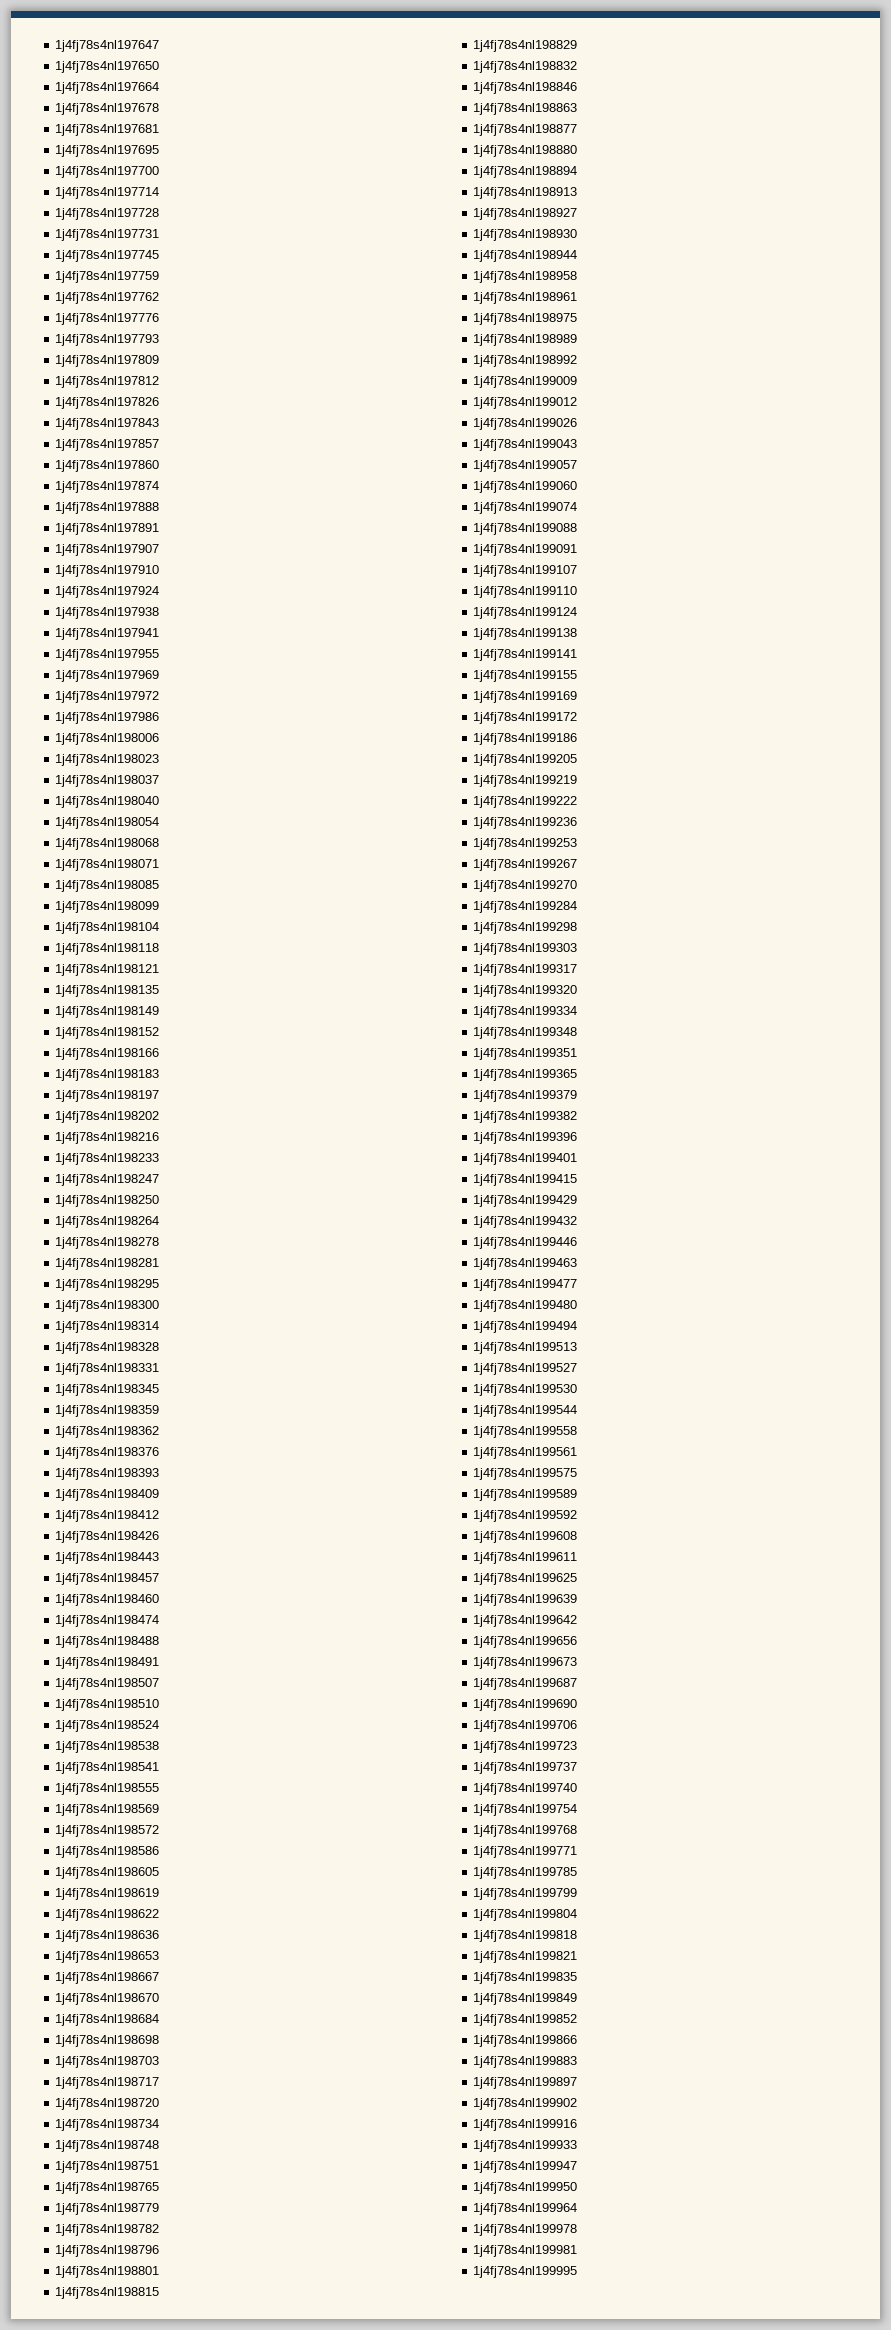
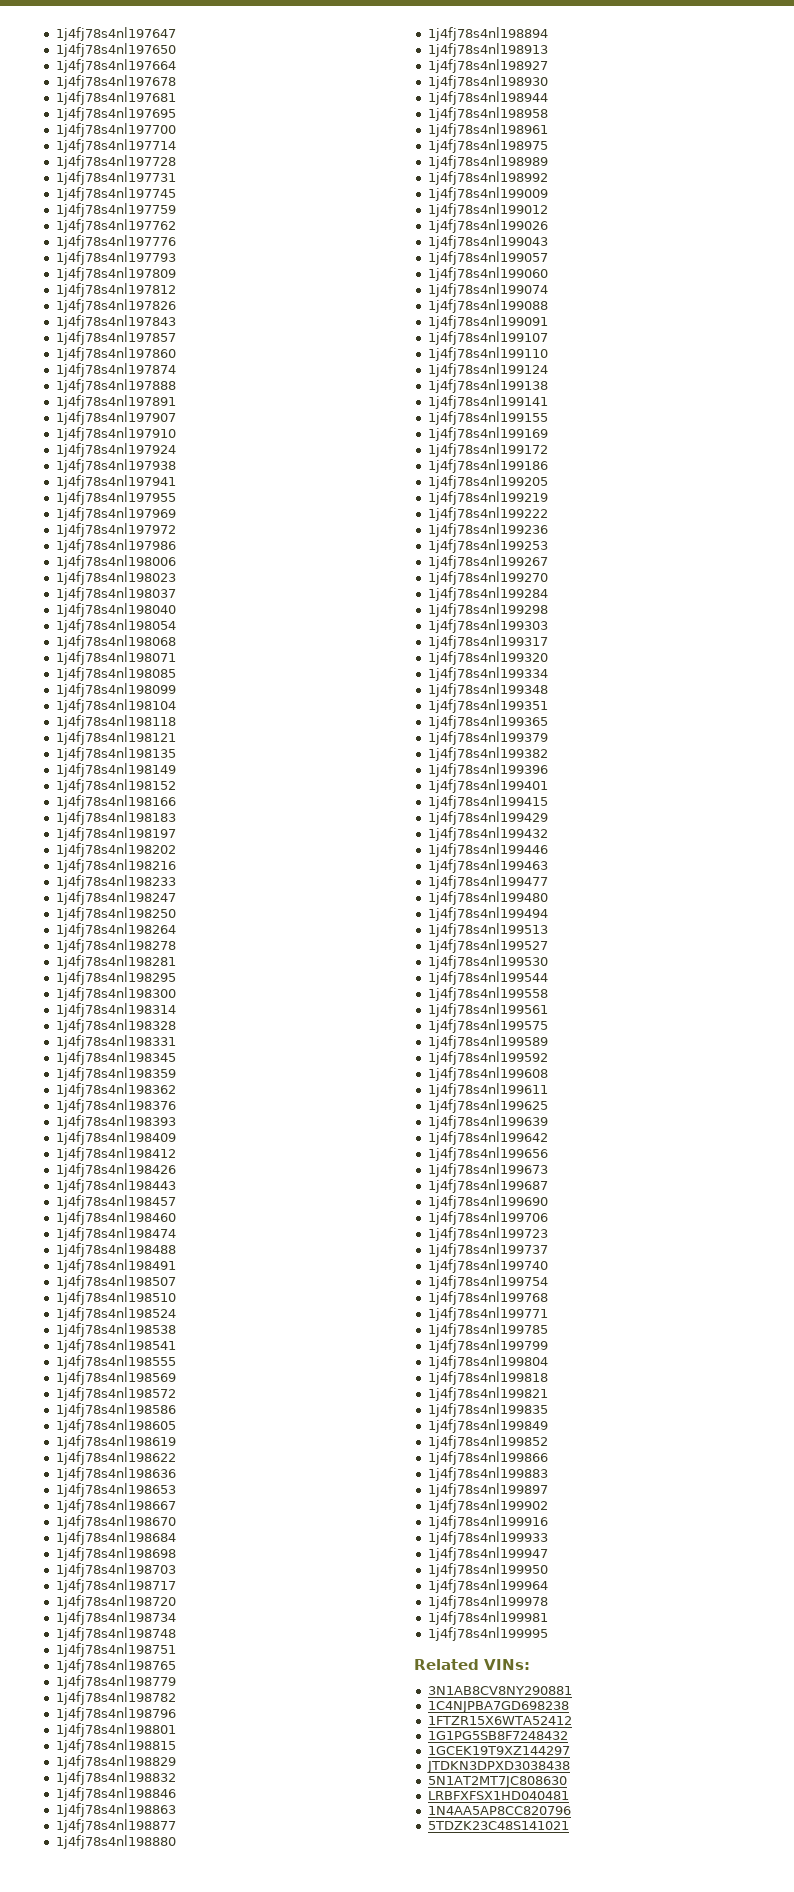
+ Related VINs:
+ 3N1AB8CV8NY290881
+ 1C4NJPBA7GD698238
+ 1FTZR15X6WTA52412
+ 1G1PG5SB8F7248432
+ 1GCEK19T9XZ144297
+ JTDKN3DPXD3038438
+ 5N1AT2MT7JC808630
+ LRBFXFSX1HD040481
+ 1N4AA5AP8CC820796
+ 5TDZK23C48S141021

